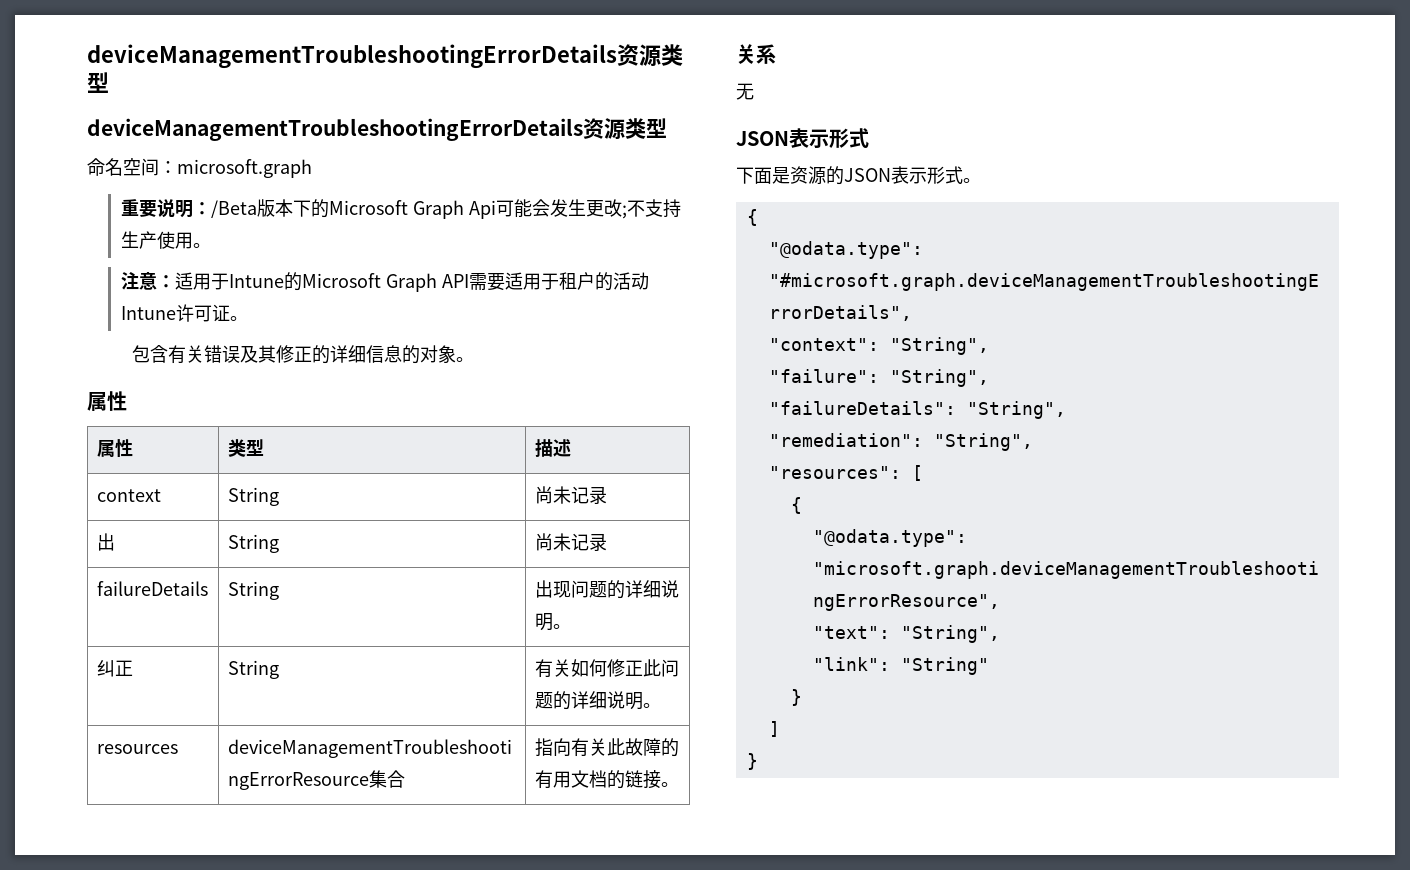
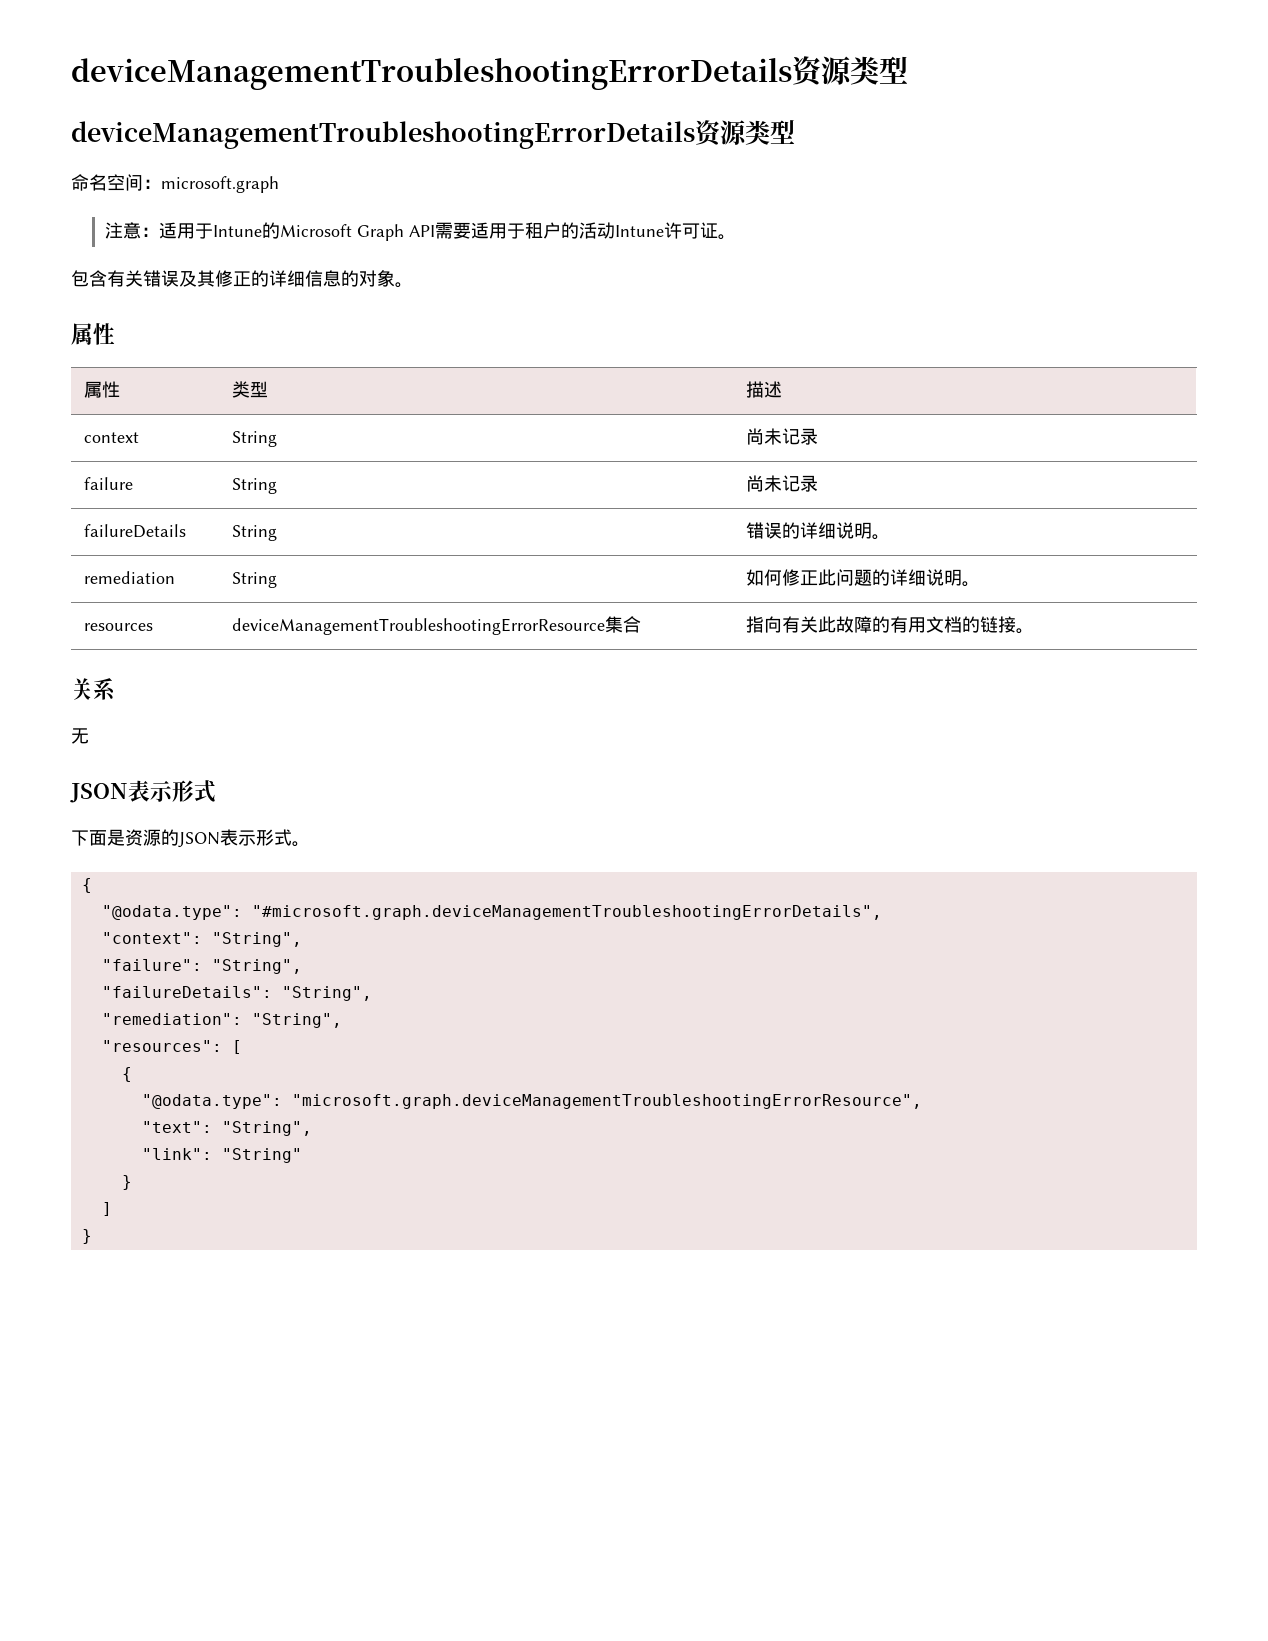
- 重要说明：/Beta版本下的Microsoft Graph Api可能会发生更改;不支持生产使用。
- 出 | String | 尚未记录
+ failure | String | 尚未记录
- failureDetails | String | 出现问题的详细说明。
- 纠正 | String | 有关如何修正此问题的详细说明。
+ failureDetails | String | 错误的详细说明。
+ remediation | String | 如何修正此问题的详细说明。

